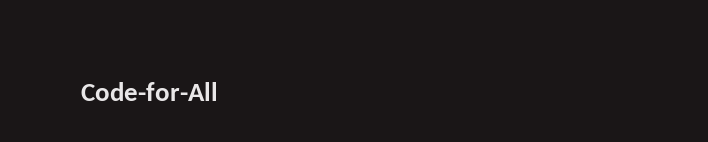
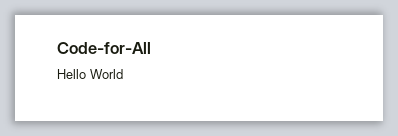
+ Hello World

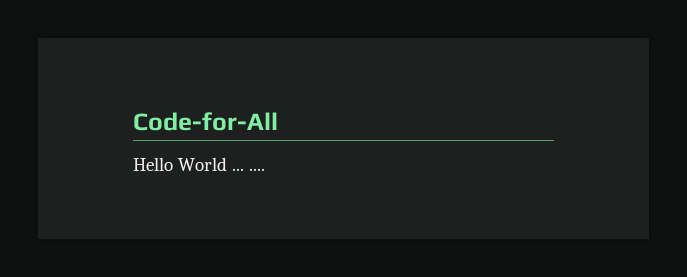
- Hello World
+ Hello World ... ....

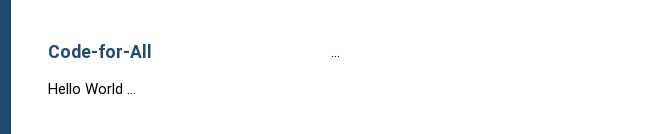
- Hello World ... ....
+ Hello World ...
+ ...

